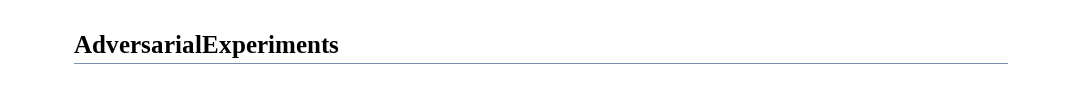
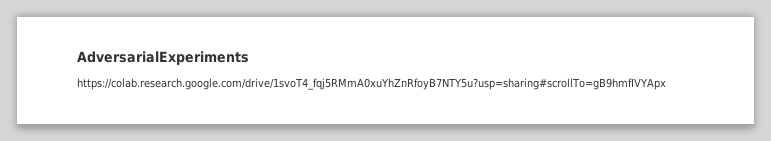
+ https://colab.research.google.com/drive/1svoT4_fqj5RMmA0xuYhZnRfoyB7NTY5u?usp=sharing#scrollTo=gB9hmfIVYApx

